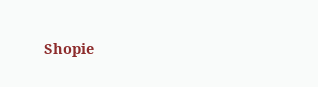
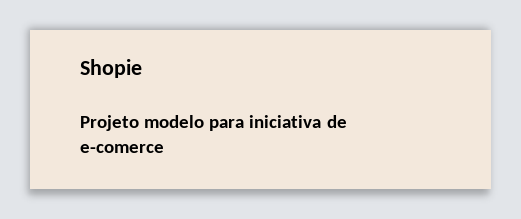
+ Projeto modelo para iniciativa de e-comerce

